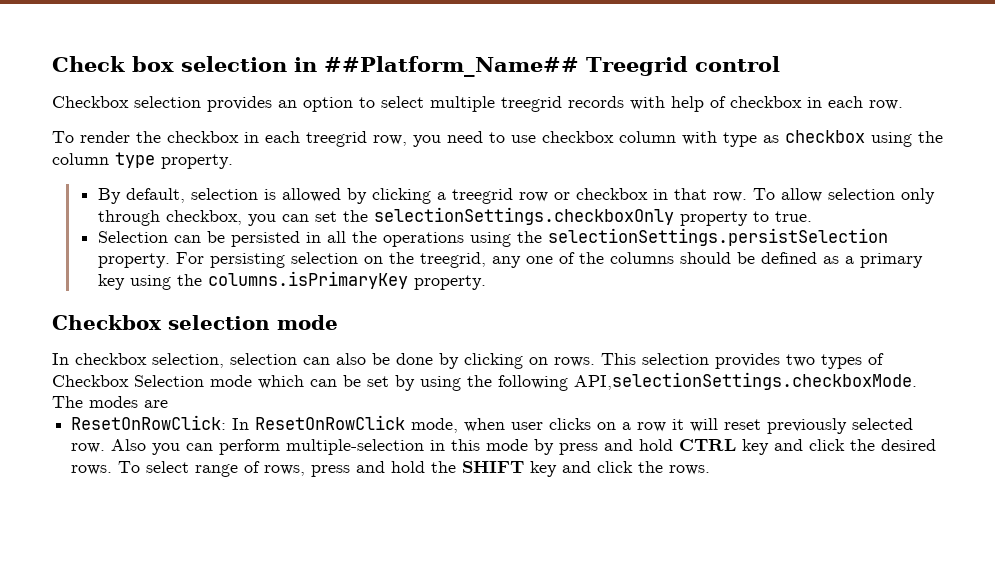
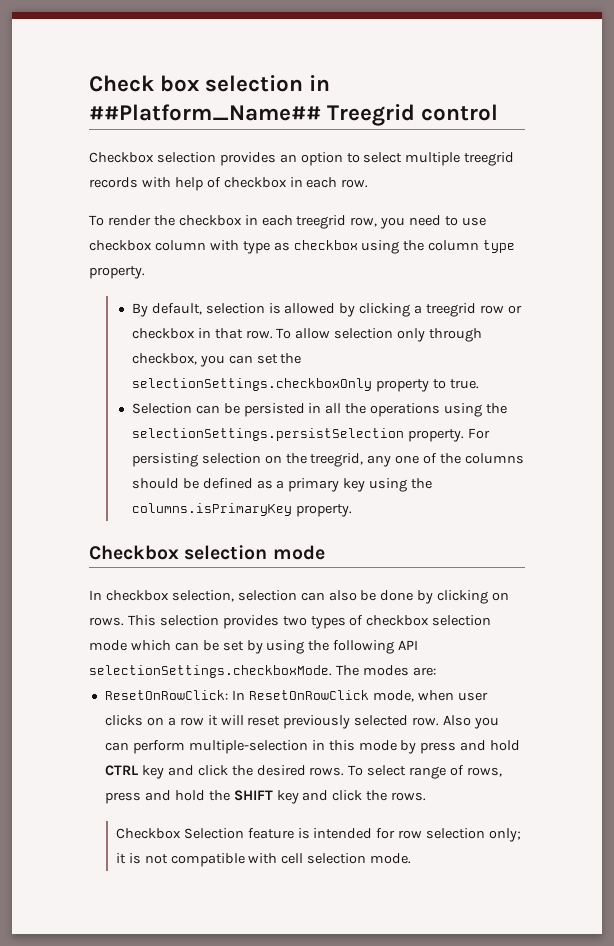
- This selection provides two types of Checkbox Selection mode which can be set by using the following API,selectionSettings.checkboxMode. The modes are
+ This selection provides two types of checkbox selection mode which can be set by using the following API selectionSettings.checkboxMode. The modes are:
+ Checkbox Selection feature is intended for row selection only; it is not compatible with cell selection mode.

